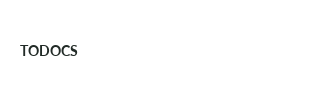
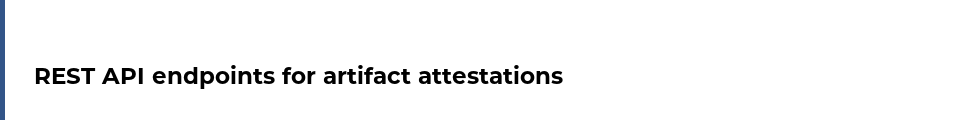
- TODOCS
+ REST API endpoints for artifact attestations

